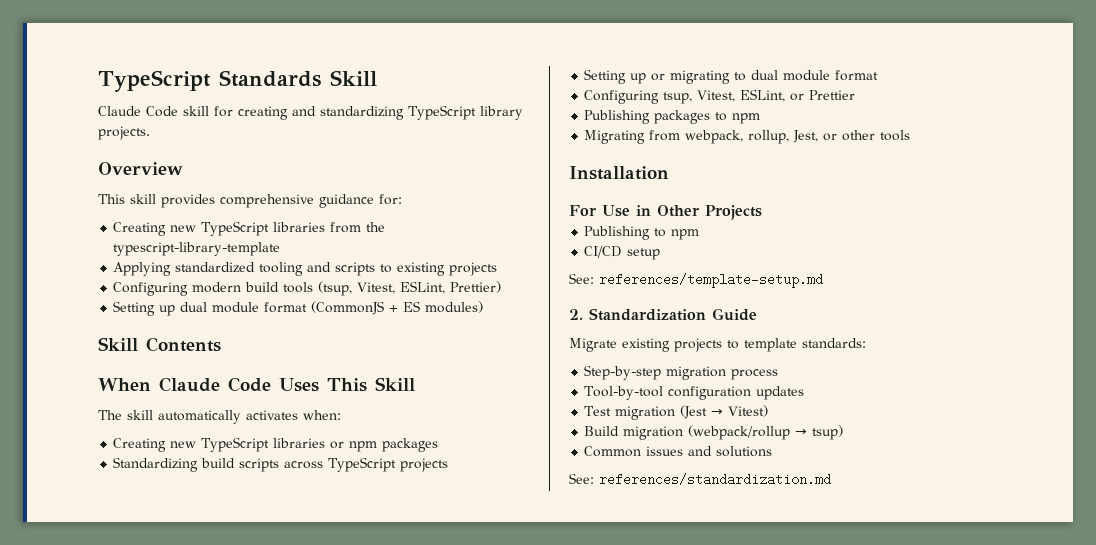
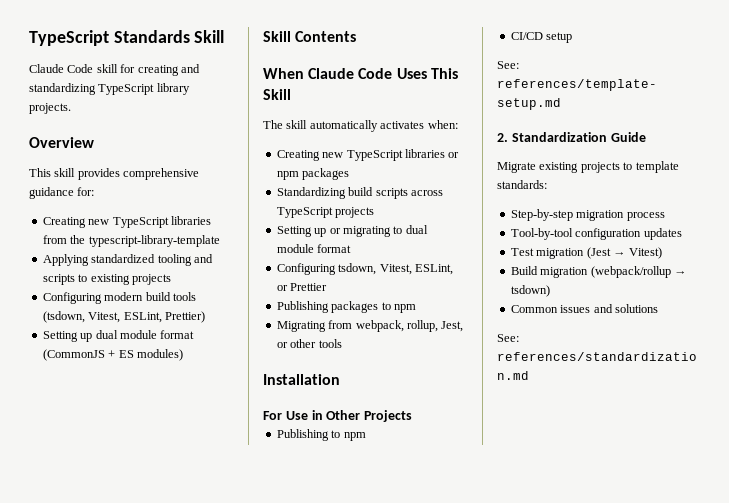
- Configuring modern build tools (tsup, Vitest, ESLint, Prettier)
+ Configuring modern build tools (tsdown, Vitest, ESLint, Prettier)
- Configuring tsup, Vitest, ESLint, or Prettier
+ Configuring tsdown, Vitest, ESLint, or Prettier
- Build migration (webpack/rollup → tsup)
+ Build migration (webpack/rollup → tsdown)

